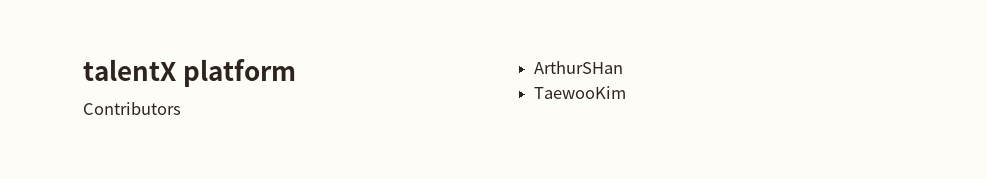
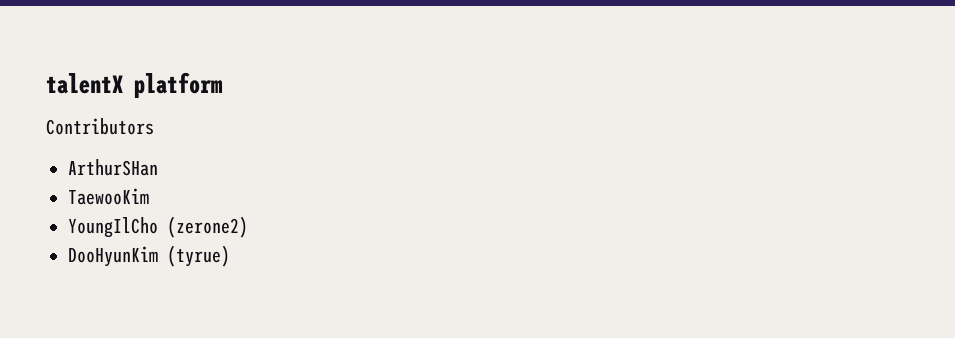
+ YoungIlCho (zerone2)
+ DooHyunKim (tyrue)

